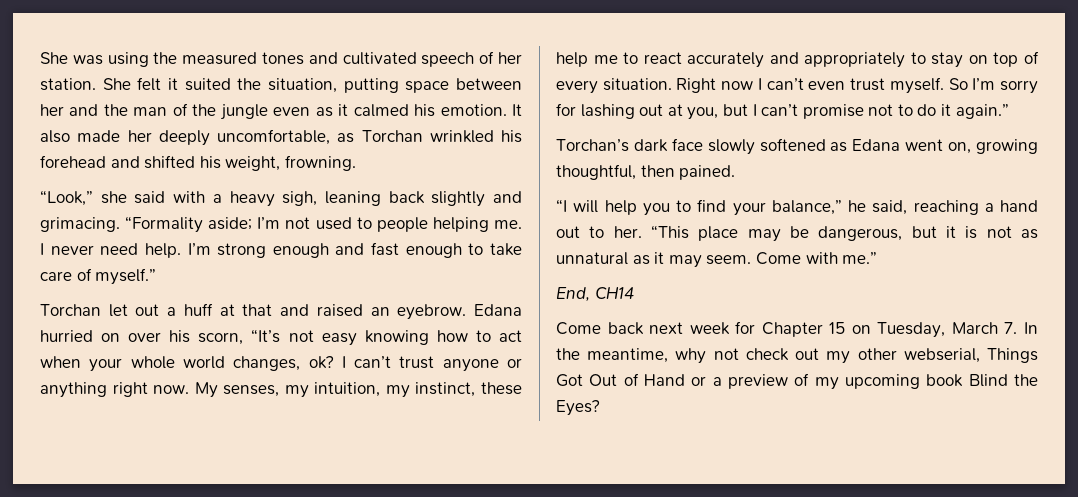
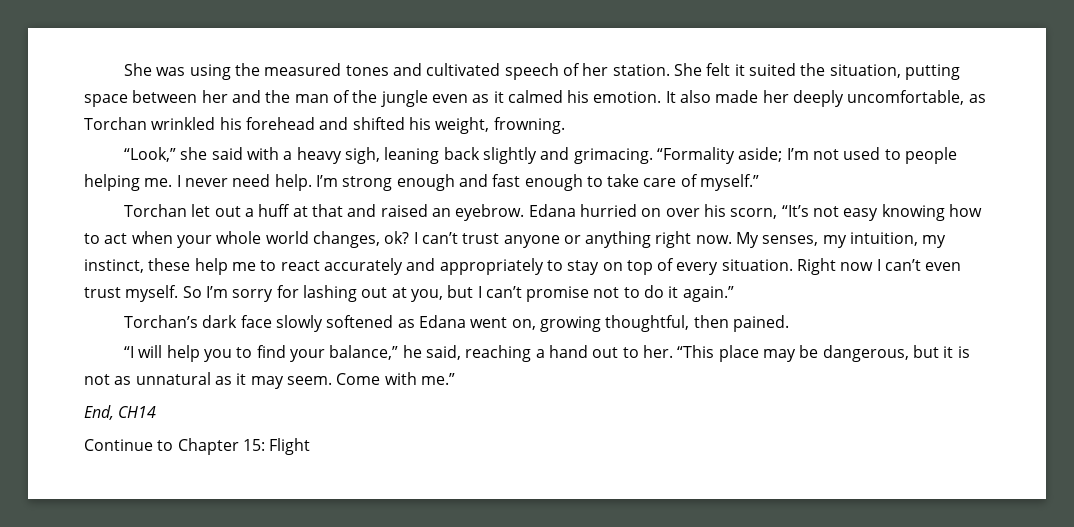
- Come back next week for Chapter 15 on Tuesday, March 7. In the meantime, why not check out my other webserial, Things Got Out of Hand or a preview of my upcoming book Blind the Eyes?
+ Continue to Chapter 15: Flight

